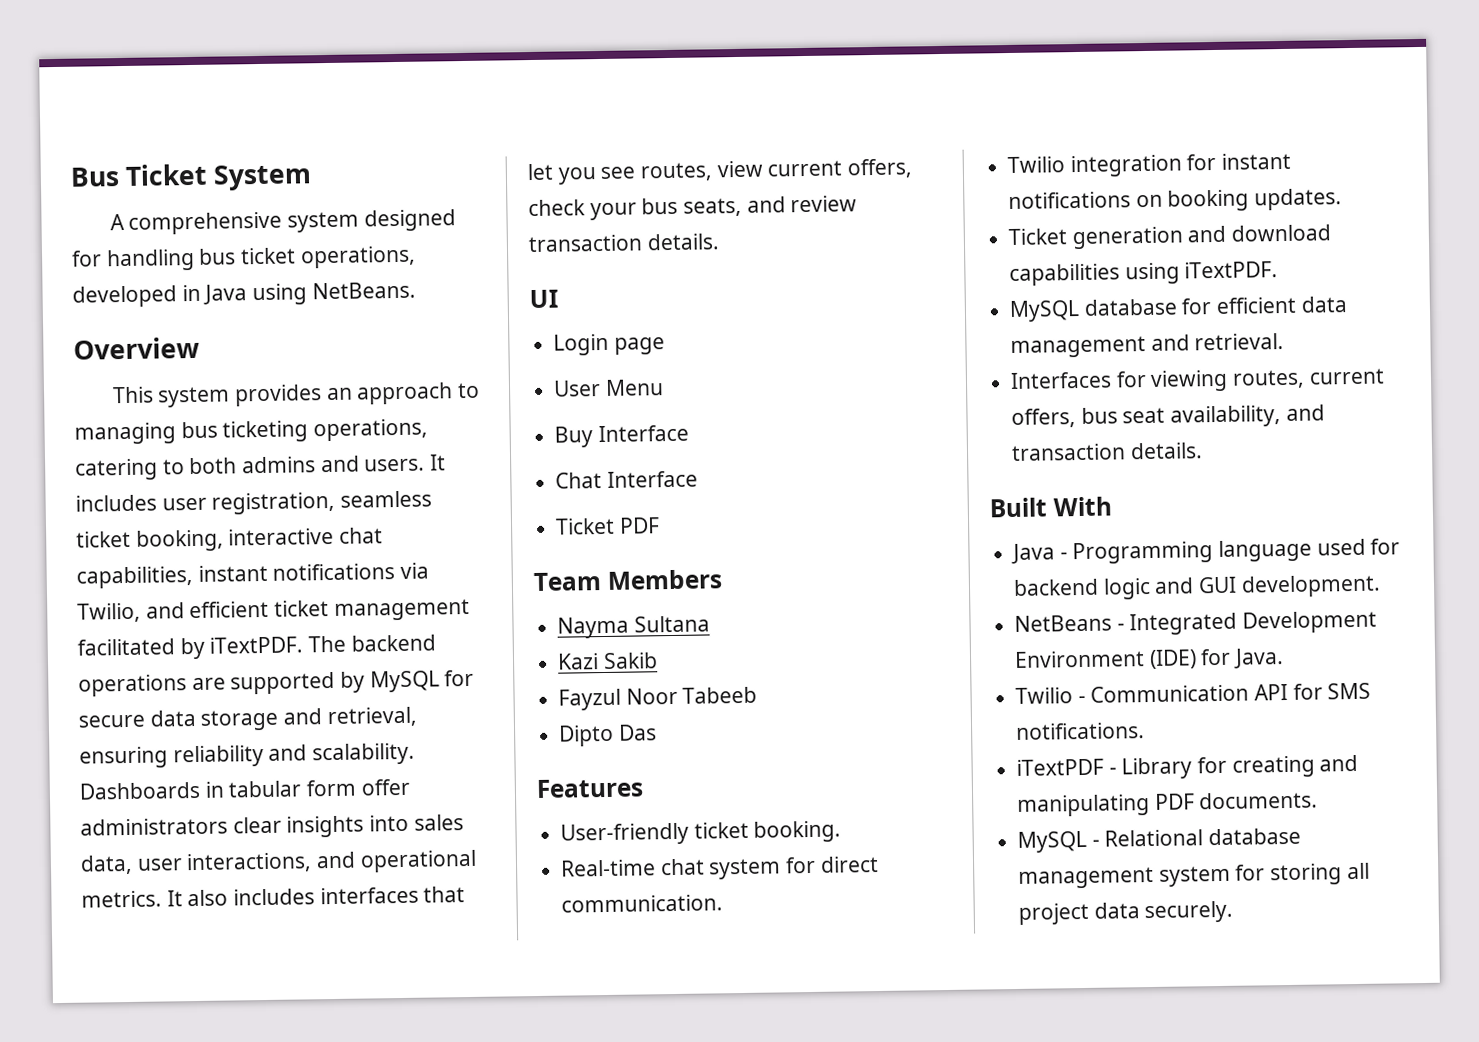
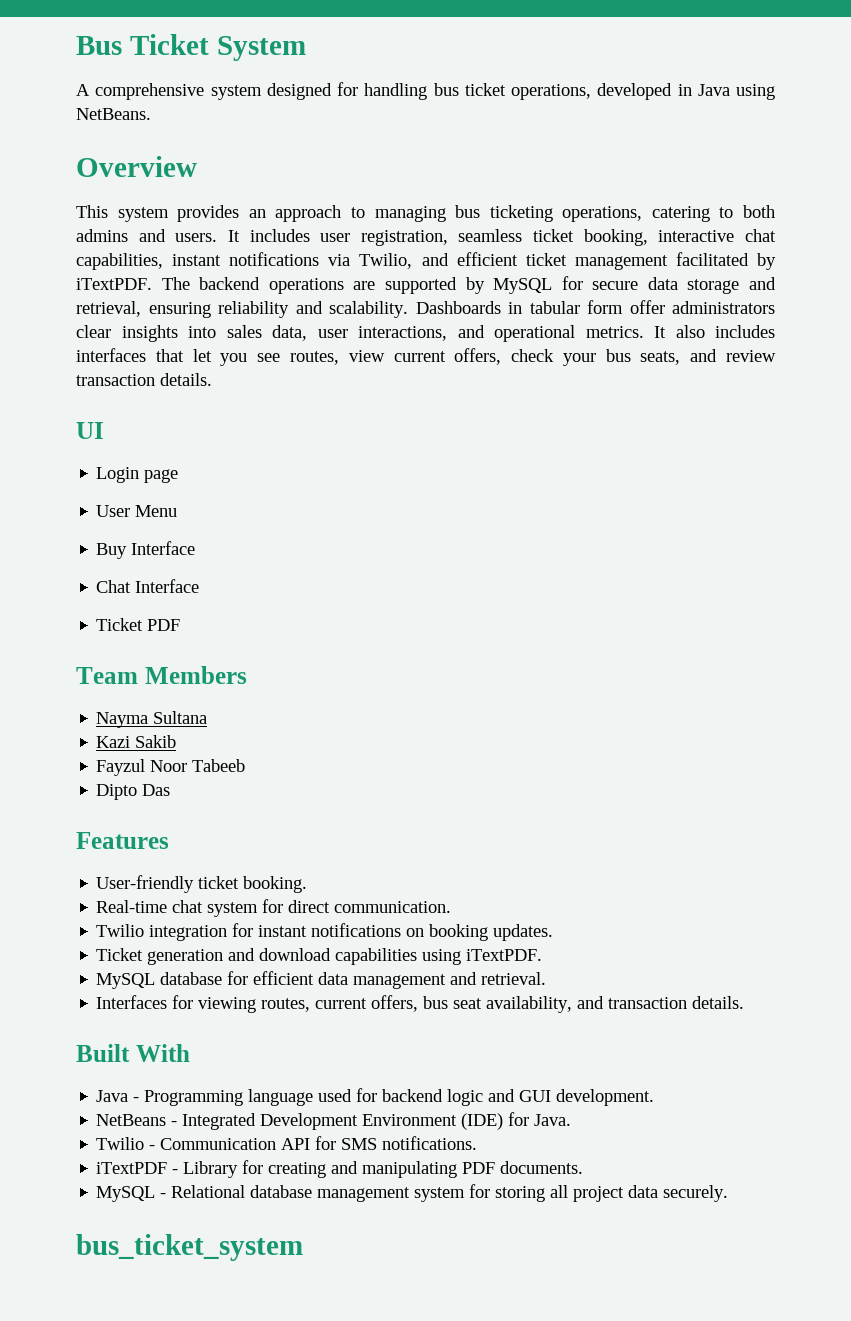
+ bus_ticket_system

